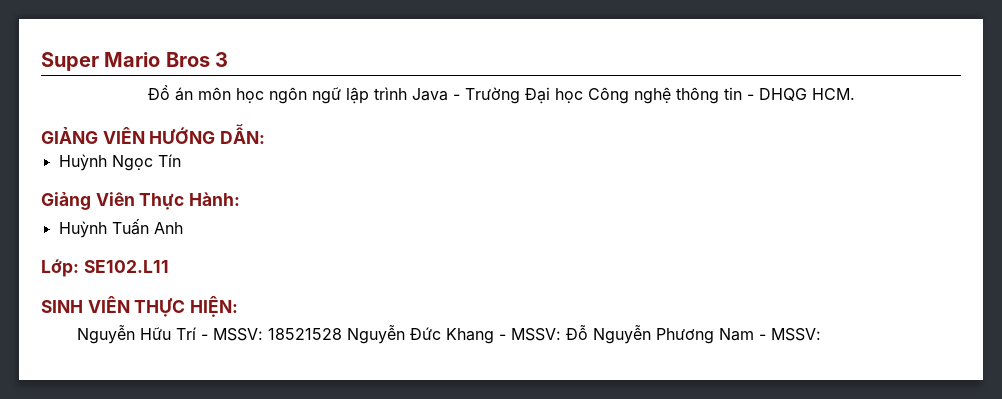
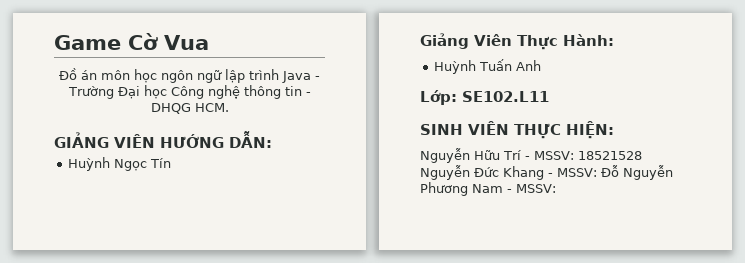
- Super Mario Bros 3
+ Game Cờ Vua

